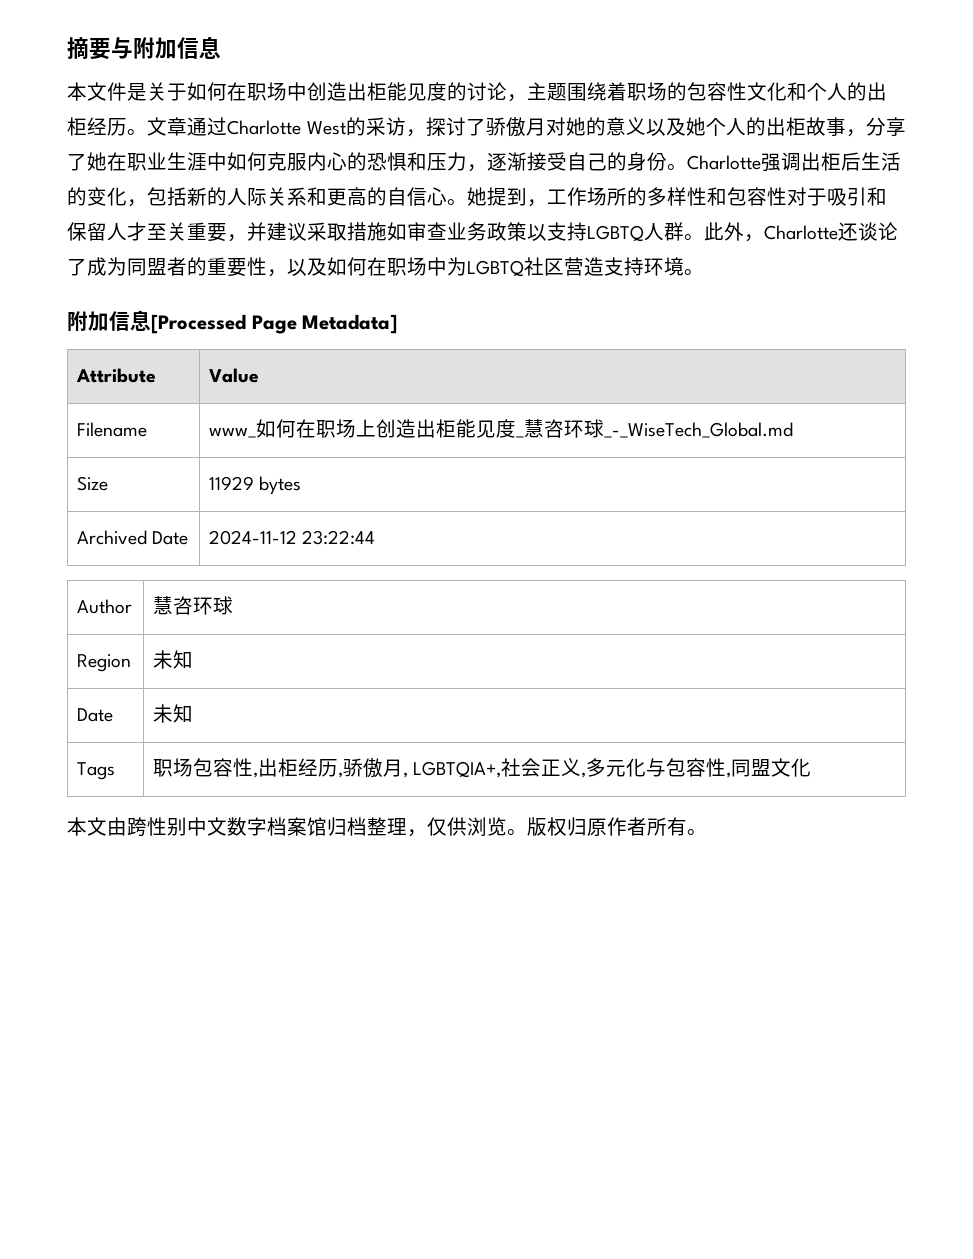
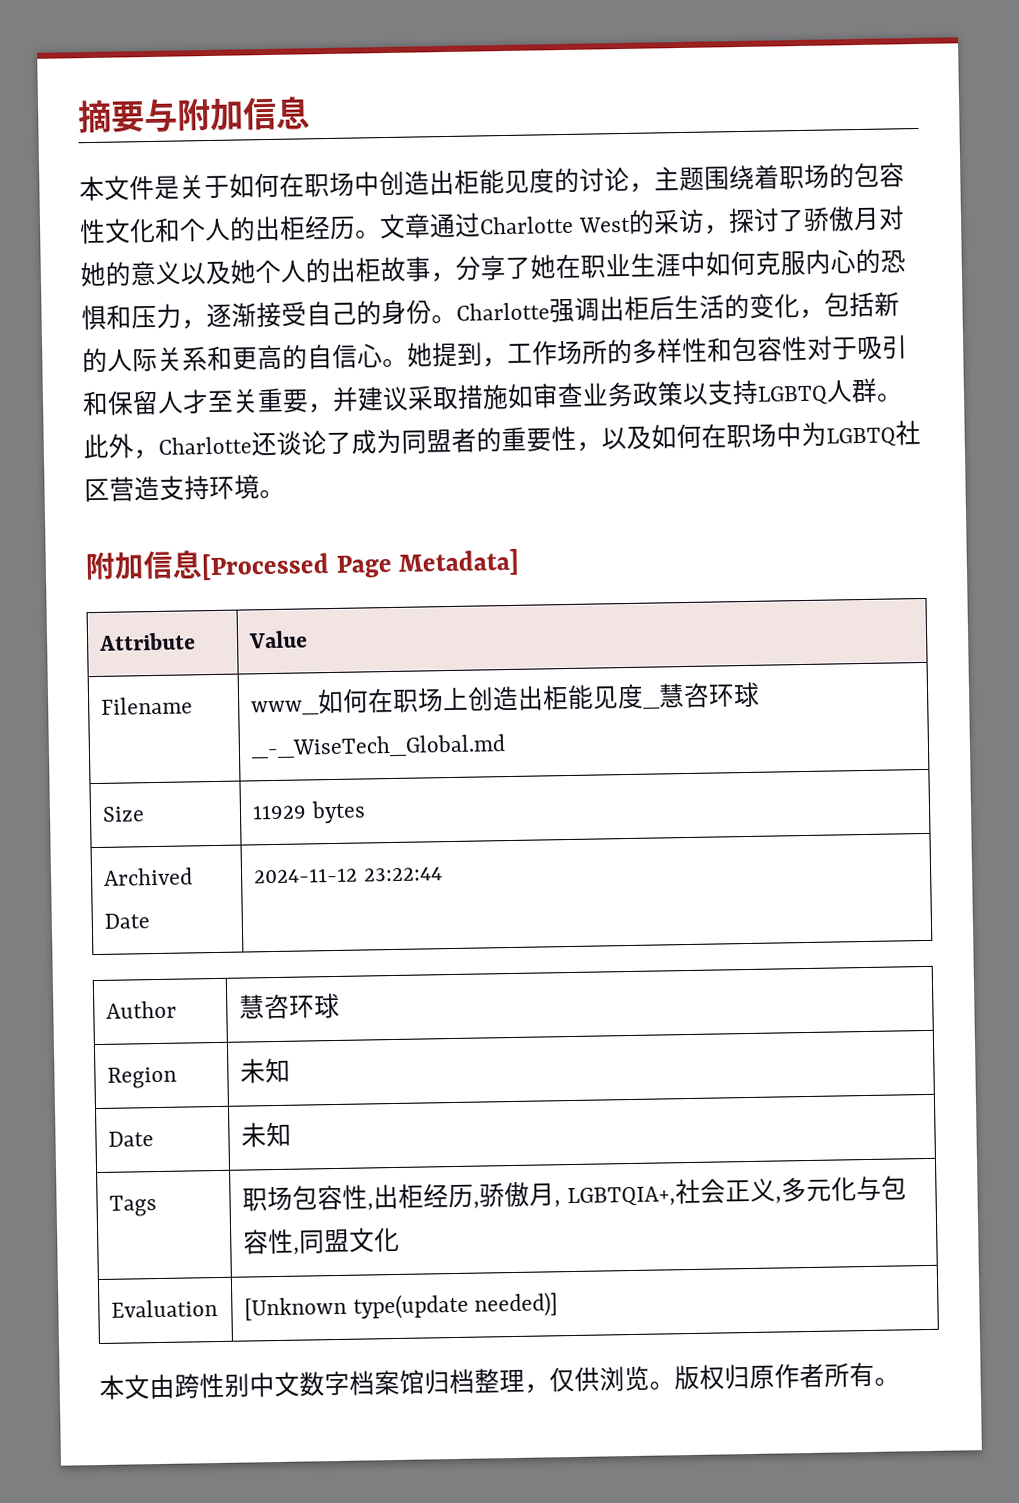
+ Evaluation | [Unknown type(update needed)]

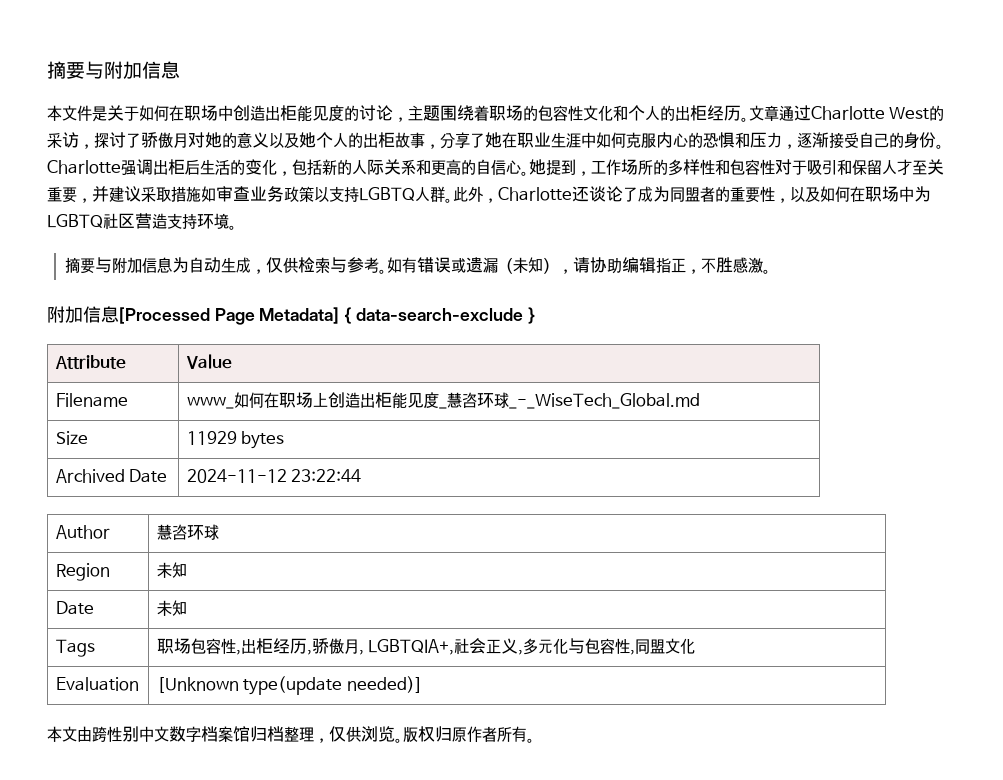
+ 摘要与附加信息为自动生成，仅供检索与参考。如有错误或遗漏（未知），请协助编辑指正，不胜感激。
- 附加信息[Processed Page Metadata]
+ 附加信息[Processed Page Metadata] { data-search-exclude }

